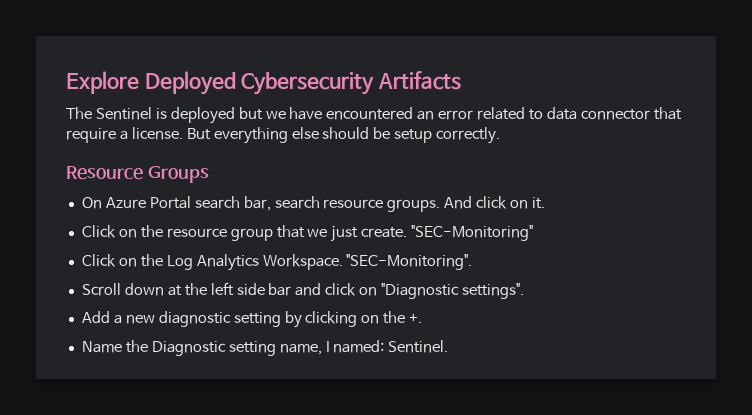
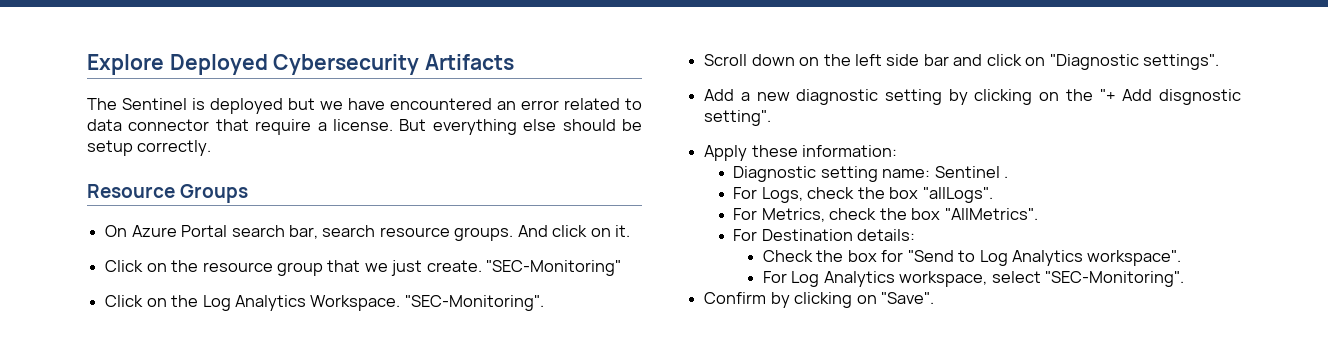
- Scroll down at the left side bar and click on "Diagnostic settings".
+ Scroll down on the left side bar and click on "Diagnostic settings".
- Add a new diagnostic setting by clicking on the +.
- Name the Diagnostic setting name, I named: Sentinel.
+ Add a new diagnostic setting by clicking on the "+ Add disgnostic setting".
+ Apply these information:
+ Diagnostic setting name: Sentinel .
+ For Logs, check the box "allLogs".
+ For Metrics, check the box "AllMetrics".
+ For Destination details:
+ Check the box for "Send to Log Analytics workspace".
+ For Log Analytics workspace, select "SEC-Monitoring".
+ Confirm by clicking on "Save".

